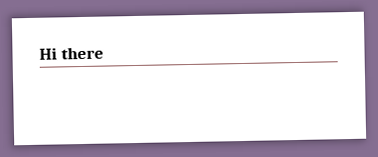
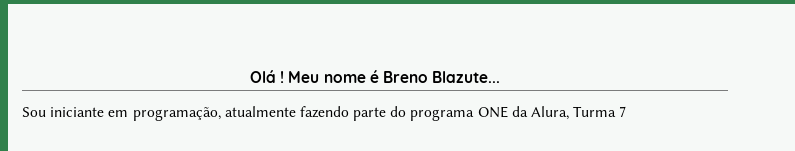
- Hi there
+ Olá ! Meu nome é Breno Blazute...
+ Sou iniciante em programação, atualmente fazendo parte do programa ONE da Alura, Turma 7

